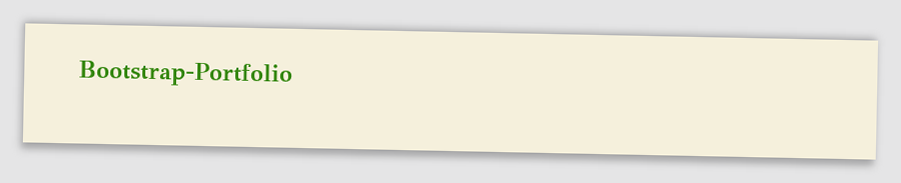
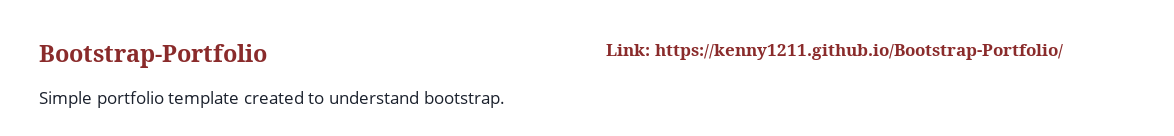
+ Simple portfolio template created to understand bootstrap.
+ Link: https://kenny1211.github.io/Bootstrap-Portfolio/

